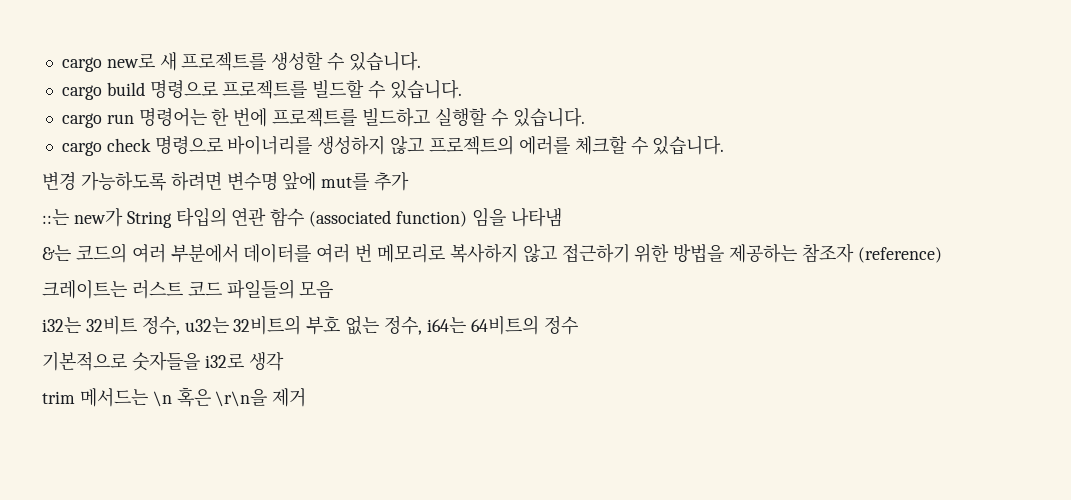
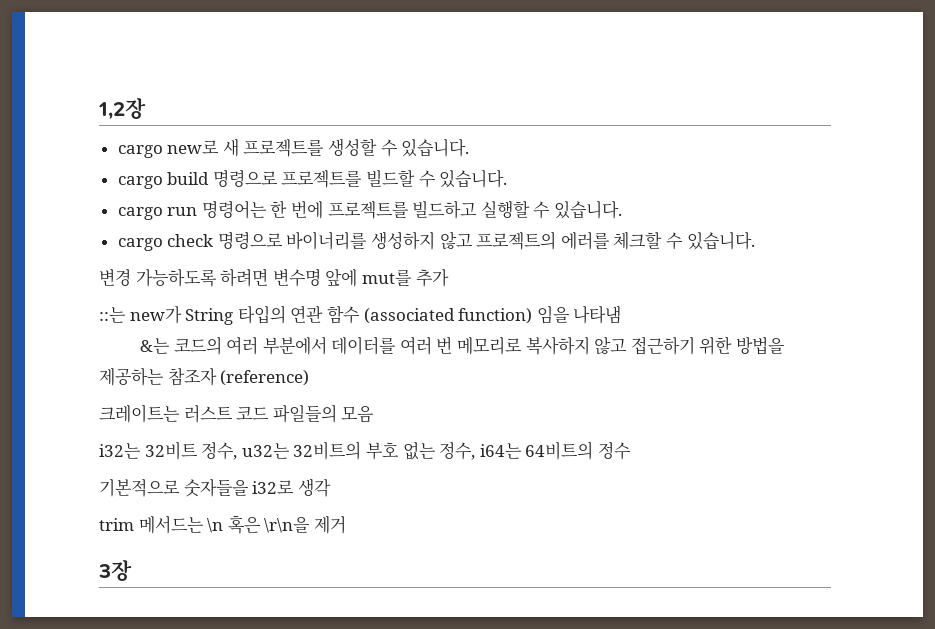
+ 1,2장
+ 3장

